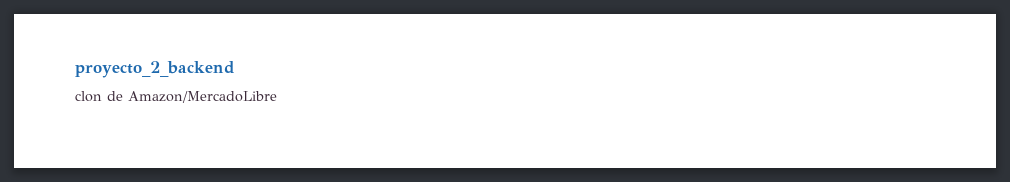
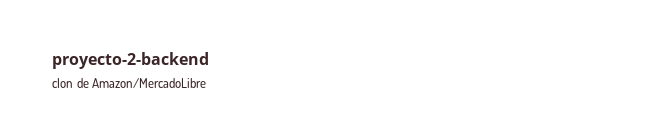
- proyecto_2_backend
+ proyecto-2-backend

